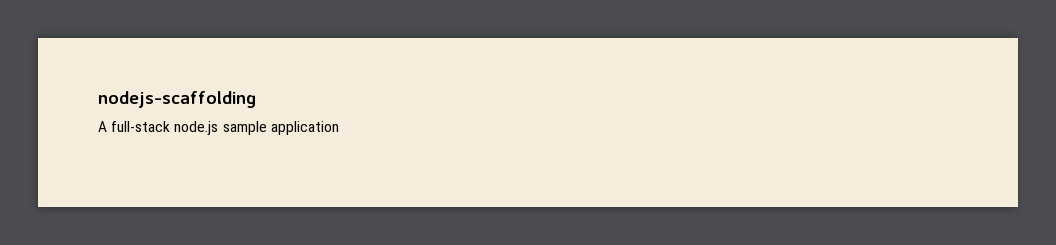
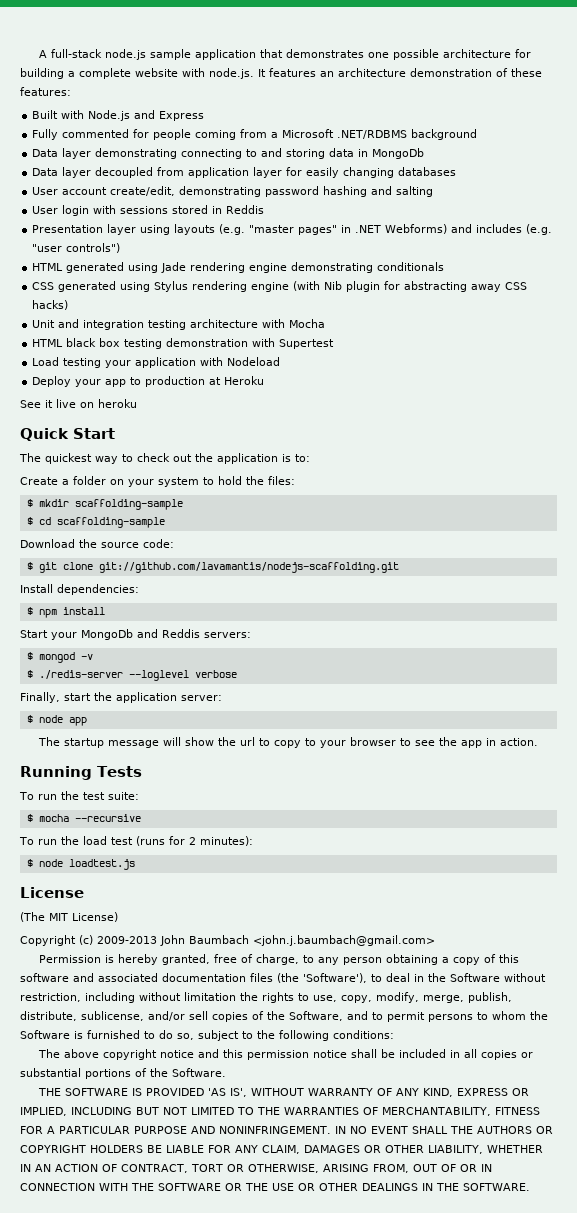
- nodejs-scaffolding
- A full-stack node.js sample application
+ A full-stack node.js sample application that demonstrates one possible architecture for building a complete website with node.js. It features an architecture demonstration of these features:
+ Built with Node.js and Express
+ Fully commented for people coming from a Microsoft .NET/RDBMS background
+ Data layer demonstrating connecting to and storing data in MongoDb
+ Data layer decoupled from application layer for easily changing databases
+ User account create/edit, demonstrating password hashing and salting
+ User login with sessions stored in Reddis
+ Presentation layer using layouts (e.g. "master pages" in .NET Webforms) and includes (e.g. "user controls")
+ HTML generated using Jade rendering engine demonstrating conditionals
+ CSS generated using Stylus rendering engine (with Nib plugin for abstracting away CSS hacks)
+ Unit and integration testing architecture with Mocha
+ HTML black box testing demonstration with Supertest
+ Load testing your application with Nodeload
+ Deploy your app to production at Heroku
+ See it live on heroku
+ Quick Start
+ The quickest way to check out the application is to:
+ Create a folder on your system to hold the files:
+ $ mkdir scaffolding-sample
+ $ cd scaffolding-sample
+ Download the source code:
+ $ git clone git://github.com/lavamantis/nodejs-scaffolding.git
+ Install dependencies:
+ $ npm install
+ Start your MongoDb and Reddis servers:
+ $ mongod -v
+ $ ./redis-server --loglevel verbose
+ Finally, start the application server:
+ $ node app
+ The startup message will show the url to copy to your browser to see the app in action.
+ Running Tests
+ To run the test suite:
+ $ mocha --recursive
+ To run the load test (runs for 2 minutes):
+ $ node loadtest.js
+ License
+ (The MIT License)
+ Copyright (c) 2009-2013 John Baumbach <john.j.baumbach@gmail.com>
+ Permission is hereby granted, free of charge, to any person obtaining a copy of this software and associated documentation files (the 'Software'), to deal in the Software without restriction, including without limitation the rights to use, copy, modify, merge, publish, distribute, sublicense, and/or sell copies of the Software, and to permit persons to whom the Software is furnished to do so, subject to the following conditions:
+ The above copyright notice and this permission notice shall be included in all copies or substantial portions of the Software.
+ THE SOFTWARE IS PROVIDED 'AS IS', WITHOUT WARRANTY OF ANY KIND, EXPRESS OR IMPLIED, INCLUDING BUT NOT LIMITED TO THE WARRANTIES OF MERCHANTABILITY, FITNESS FOR A PARTICULAR PURPOSE AND NONINFRINGEMENT. IN NO EVENT SHALL THE AUTHORS OR COPYRIGHT HOLDERS BE LIABLE FOR ANY CLAIM, DAMAGES OR OTHER LIABILITY, WHETHER IN AN ACTION OF CONTRACT, TORT OR OTHERWISE, ARISING FROM, OUT OF OR IN CONNECTION WITH THE SOFTWARE OR THE USE OR OTHER DEALINGS IN THE SOFTWARE.

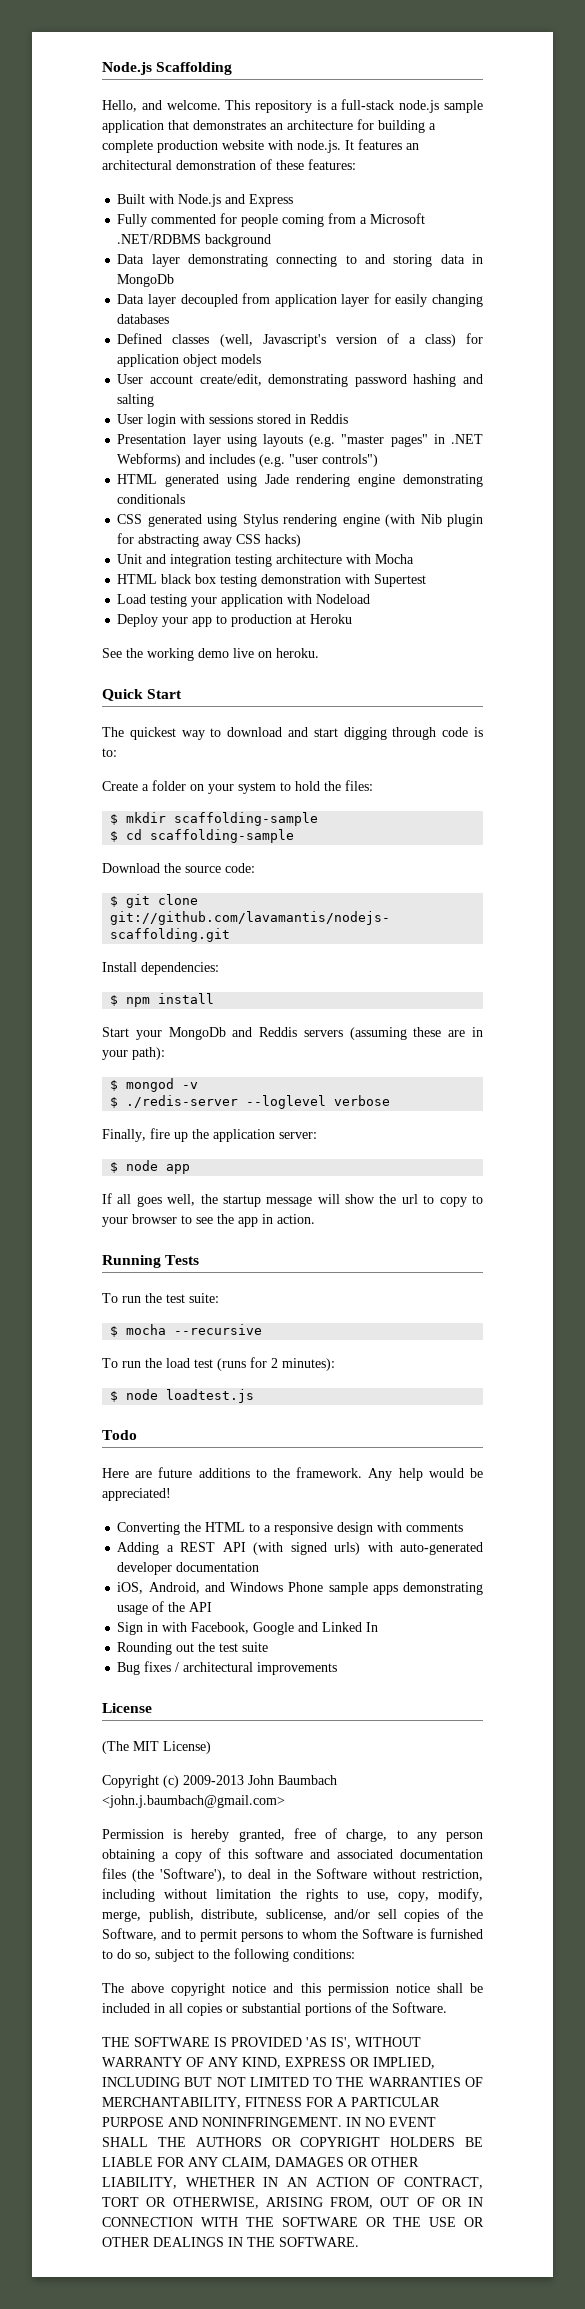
- A full-stack node.js sample application that demonstrates one possible architecture for building a complete website with node.js. It features an architecture demonstration of these features:
+ Node.js Scaffolding
+ Hello, and welcome. This repository is a full-stack node.js sample application that demonstrates an architecture for building a complete production website with node.js. It features an architectural demonstration of these features:
+ Defined classes (well, Javascript's version of a class) for application object models
- See it live on heroku
+ See the working demo live on heroku.
- The quickest way to check out the application is to:
+ The quickest way to download and start digging through code is to:
- Start your MongoDb and Reddis servers:
+ Start your MongoDb and Reddis servers (assuming these are in your path):
- Finally, start the application server:
+ Finally, fire up the application server:
- The startup message will show the url to copy to your browser to see the app in action.
+ If all goes well, the startup message will show the url to copy to your browser to see the app in action.
+ Todo
+ Here are future additions to the framework. Any help would be appreciated!
+ Converting the HTML to a responsive design with comments
+ Adding a REST API (with signed urls) with auto-generated developer documentation
+ iOS, Android, and Windows Phone sample apps demonstrating usage of the API
+ Sign in with Facebook, Google and Linked In
+ Rounding out the test suite
+ Bug fixes / architectural improvements

